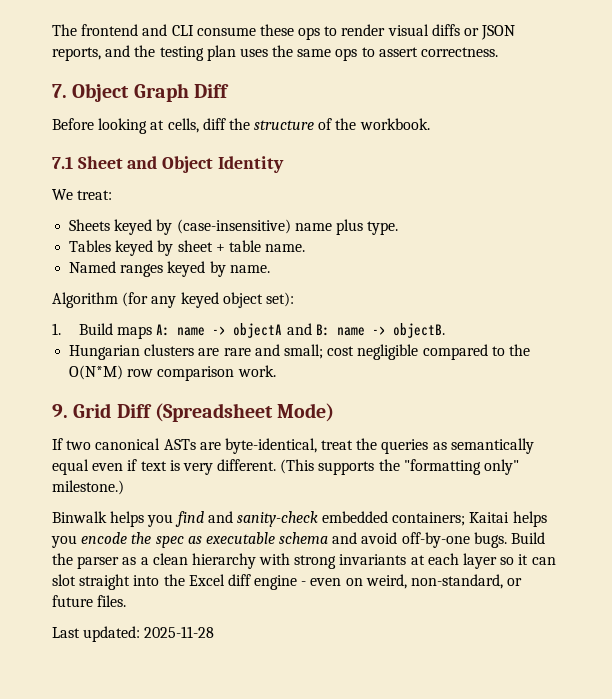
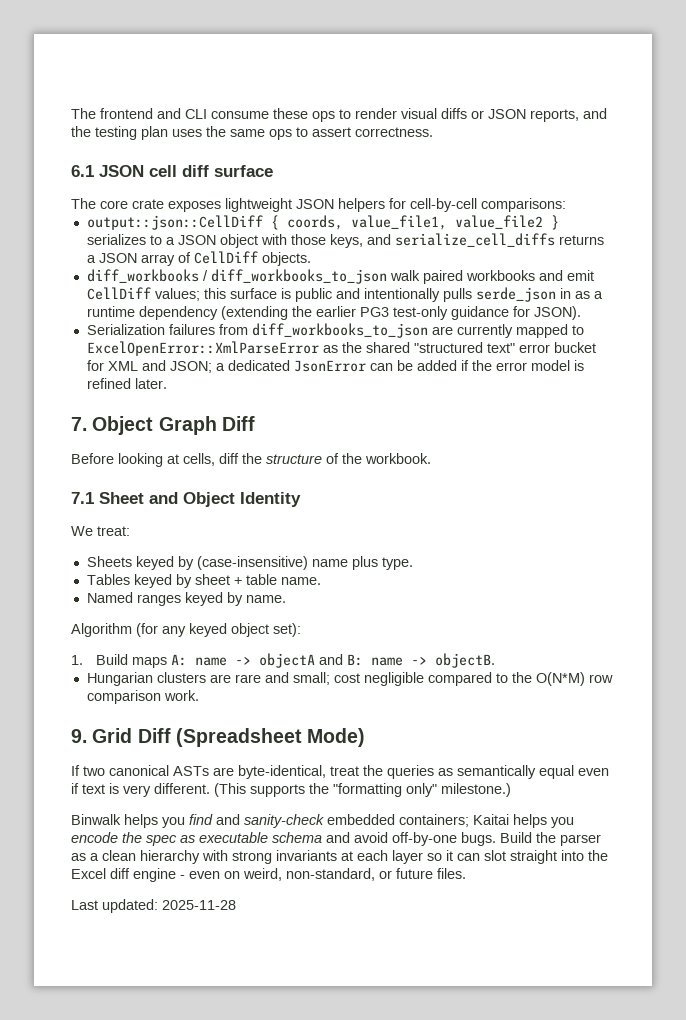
+ 6.1 JSON cell diff surface
+ The core crate exposes lightweight JSON helpers for cell-by-cell comparisons:
+ output::json::CellDiff { coords, value_file1, value_file2 } serializes to a JSON object with those keys, and serialize_cell_diffs returns a JSON array of CellDiff objects.
+ diff_workbooks / diff_workbooks_to_json walk paired workbooks and emit CellDiff values; this surface is public and intentionally pulls serde_json in as a runtime dependency (extending the earlier PG3 test-only guidance for JSON).
+ Serialization failures from diff_workbooks_to_json are currently mapped to ExcelOpenError::XmlParseError as the shared "structured text" error bucket for XML and JSON; a dedicated JsonError can be added if the error model is refined later.

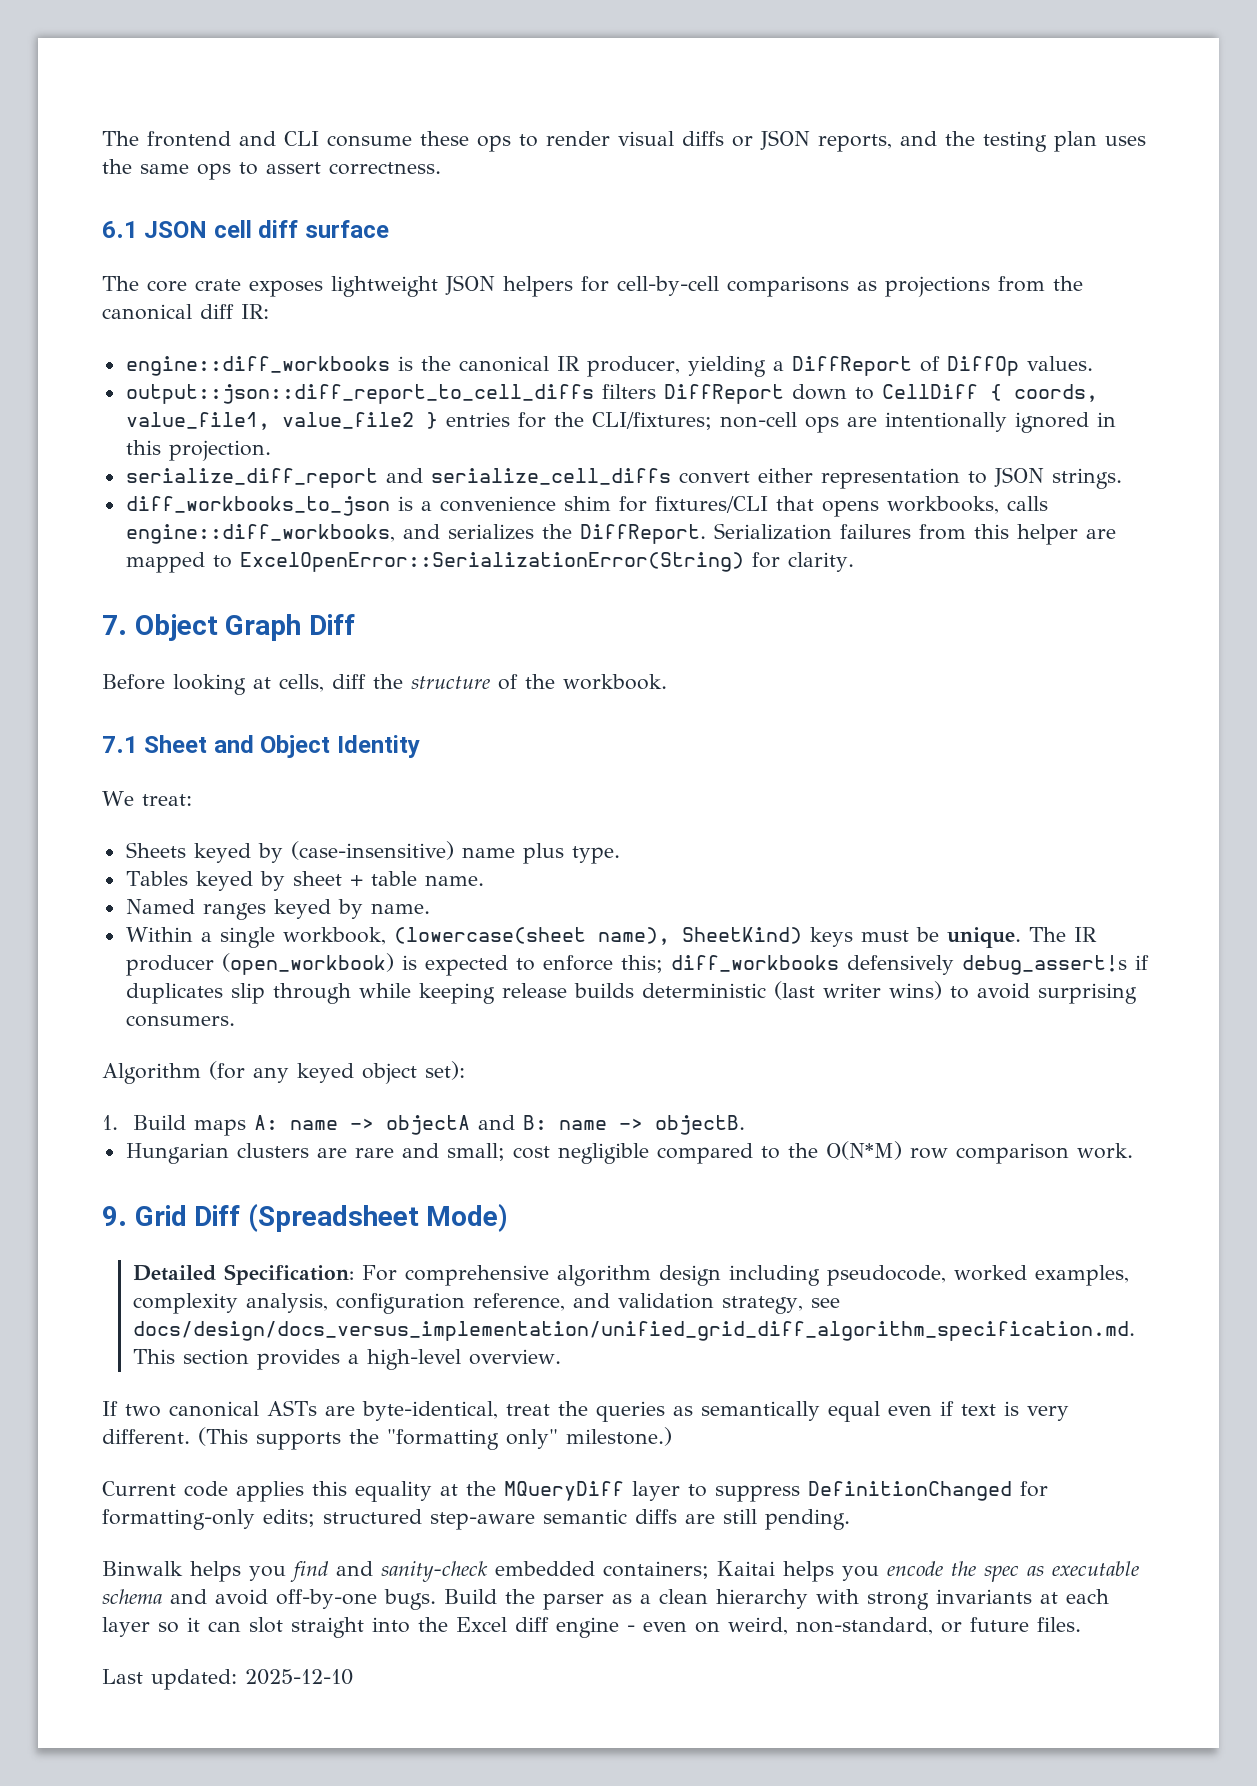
- The core crate exposes lightweight JSON helpers for cell-by-cell comparisons:
- output::json::CellDiff { coords, value_file1, value_file2 } serializes to a JSON object with those keys, and serialize_cell_diffs returns a JSON array of CellDiff objects.
- diff_workbooks / diff_workbooks_to_json walk paired workbooks and emit CellDiff values; this surface is public and intentionally pulls serde_json in as a runtime dependency (extending the earlier PG3 test-only guidance for JSON).
- Serialization failures from diff_workbooks_to_json are currently mapped to ExcelOpenError::XmlParseError as the shared "structured text" error bucket for XML and JSON; a dedicated JsonError can be added if the error model is refined later.
+ The core crate exposes lightweight JSON helpers for cell-by-cell comparisons as projections from the canonical diff IR:
+ engine::diff_workbooks is the canonical IR producer, yielding a DiffReport of DiffOp values.
+ output::json::diff_report_to_cell_diffs filters DiffReport down to CellDiff { coords, value_file1, value_file2 } entries for the CLI/fixtures; non-cell ops are intentionally ignored in this projection.
+ serialize_diff_report and serialize_cell_diffs convert either representation to JSON strings.
+ diff_workbooks_to_json is a convenience shim for fixtures/CLI that opens workbooks, calls engine::diff_workbooks, and serializes the DiffReport. Serialization failures from this helper are mapped to ExcelOpenError::SerializationError(String) for clarity.
+ Within a single workbook, (lowercase(sheet name), SheetKind) keys must be unique. The IR producer (open_workbook) is expected to enforce this; diff_workbooks defensively debug_assert!s if duplicates slip through while keeping release builds deterministic (last writer wins) to avoid surprising consumers.
+ Detailed Specification: For comprehensive algorithm design including pseudocode, worked examples, complexity analysis, configuration reference, and validation strategy, see docs/design/docs_versus_implementation/unified_grid_diff_algorithm_specification.md. This section provides a high-level overview.
+ Current code applies this equality at the MQueryDiff layer to suppress DefinitionChanged for formatting-only edits; structured step-aware semantic diffs are still pending.
- Last updated: 2025-11-28
+ Last updated: 2025-12-10

